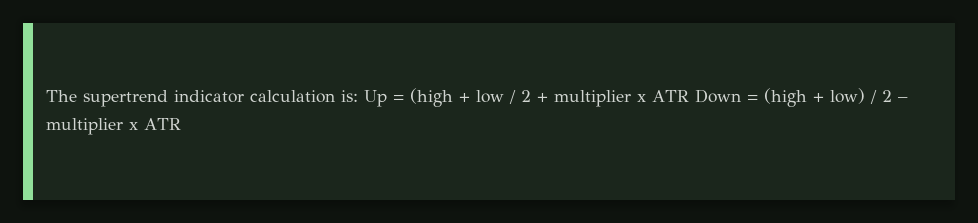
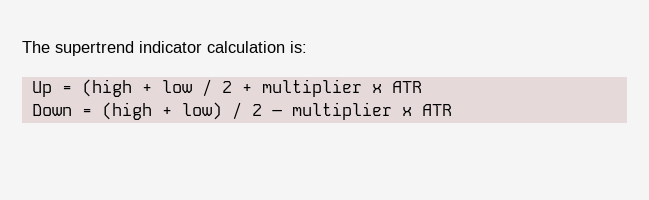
- The supertrend indicator calculation is: Up = (high + low / 2 + multiplier x ATR Down = (high + low) / 2 – multiplier x ATR
+ The supertrend indicator calculation is:
+ Up = (high + low / 2 + multiplier x ATR
+ Down = (high + low) / 2 – multiplier x ATR

